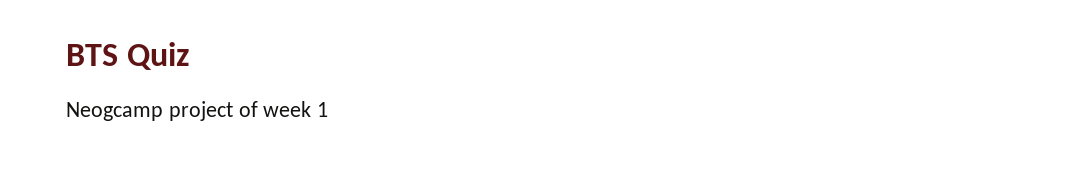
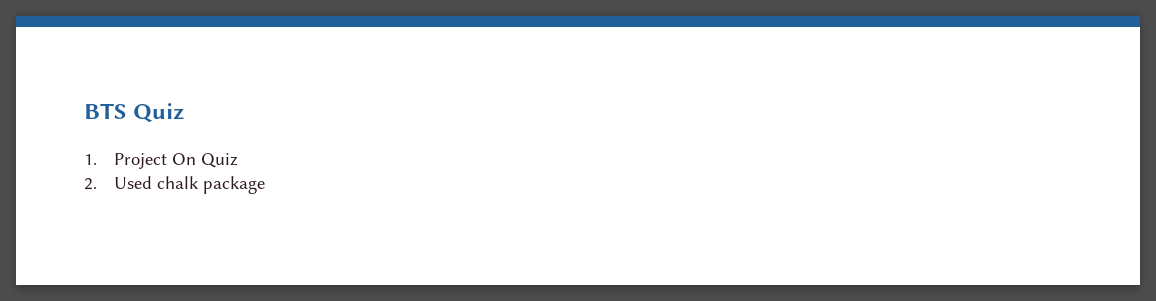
- Neogcamp project of week 1
+ 1. Project On Quiz
+ 2. Used chalk package

